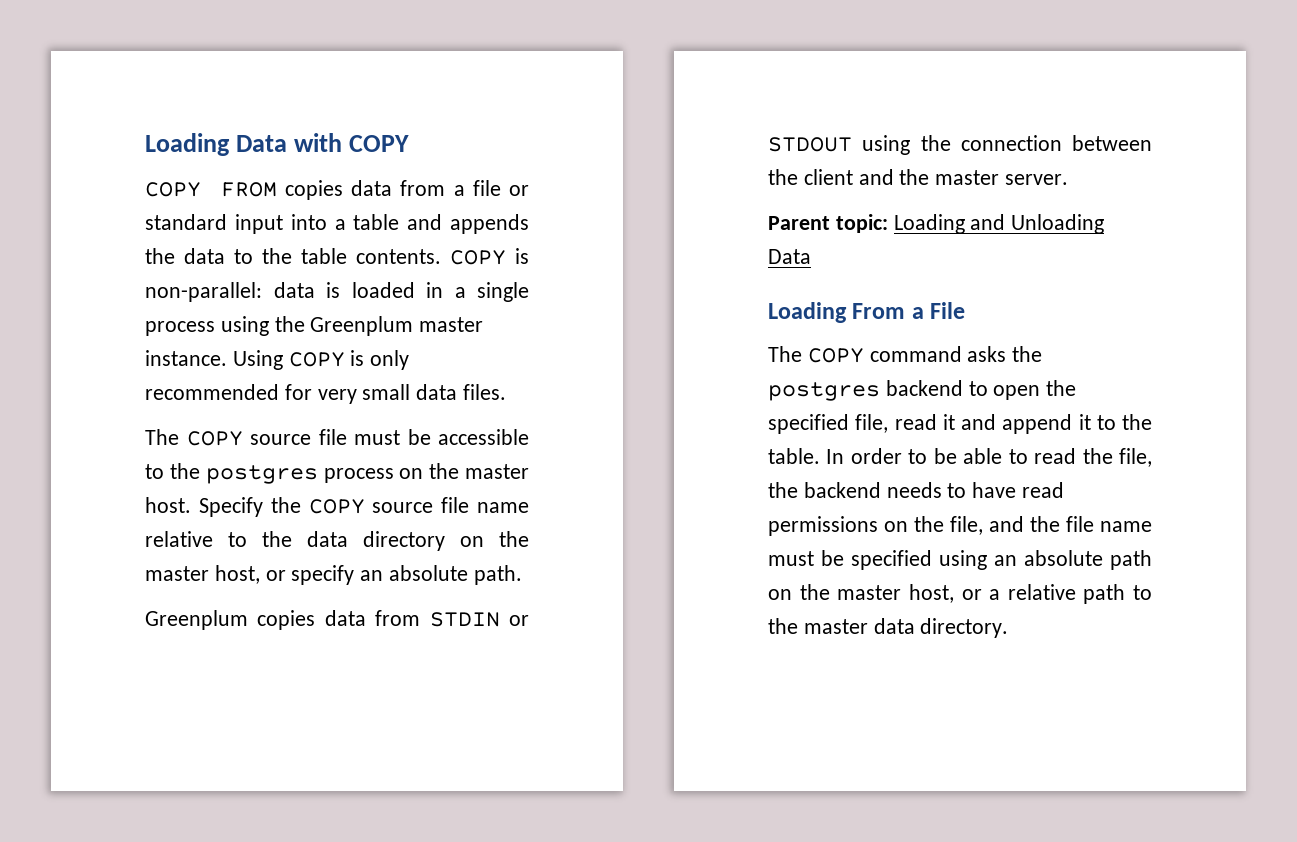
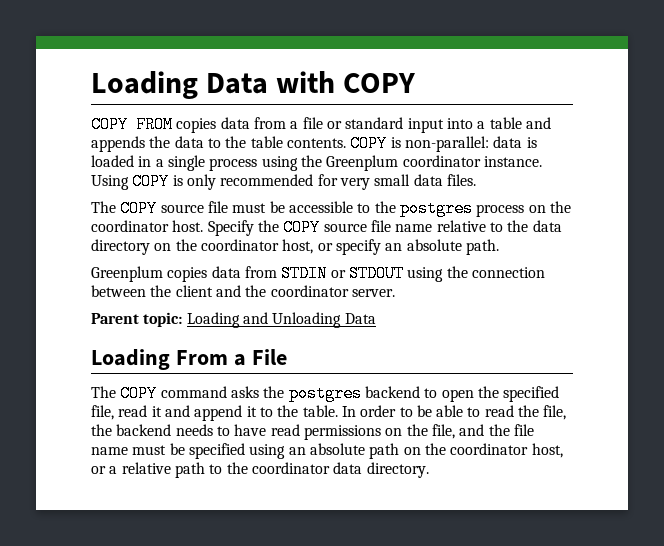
- COPY is non-parallel: data is loaded in a single process using the Greenplum master instance.
+ COPY is non-parallel: data is loaded in a single process using the Greenplum coordinator instance.
- The COPY source file must be accessible to the postgres process on the master host.
+ The COPY source file must be accessible to the postgres process on the coordinator host.
- Specify the COPY source file name relative to the data directory on the master host, or specify an absolute path.
+ Specify the COPY source file name relative to the data directory on the coordinator host, or specify an absolute path.
- Greenplum copies data from STDIN or STDOUT using the connection between the client and the master server.
+ Greenplum copies data from STDIN or STDOUT using the connection between the client and the coordinator server.
- In order to be able to read the file, the backend needs to have read permissions on the file, and the file name must be specified using an absolute path on the master host, or a relative path to the master data directory.
+ In order to be able to read the file, the backend needs to have read permissions on the file, and the file name must be specified using an absolute path on the coordinator host, or a relative path to the coordinator data directory.

